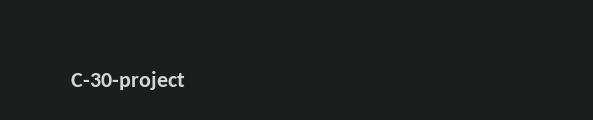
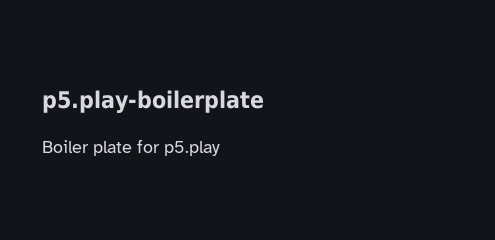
- C-30-project
+ p5.play-boilerplate
+ Boiler plate for p5.play

